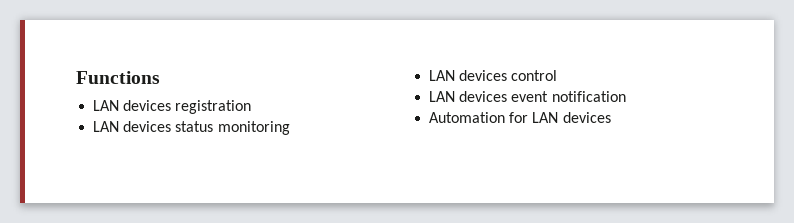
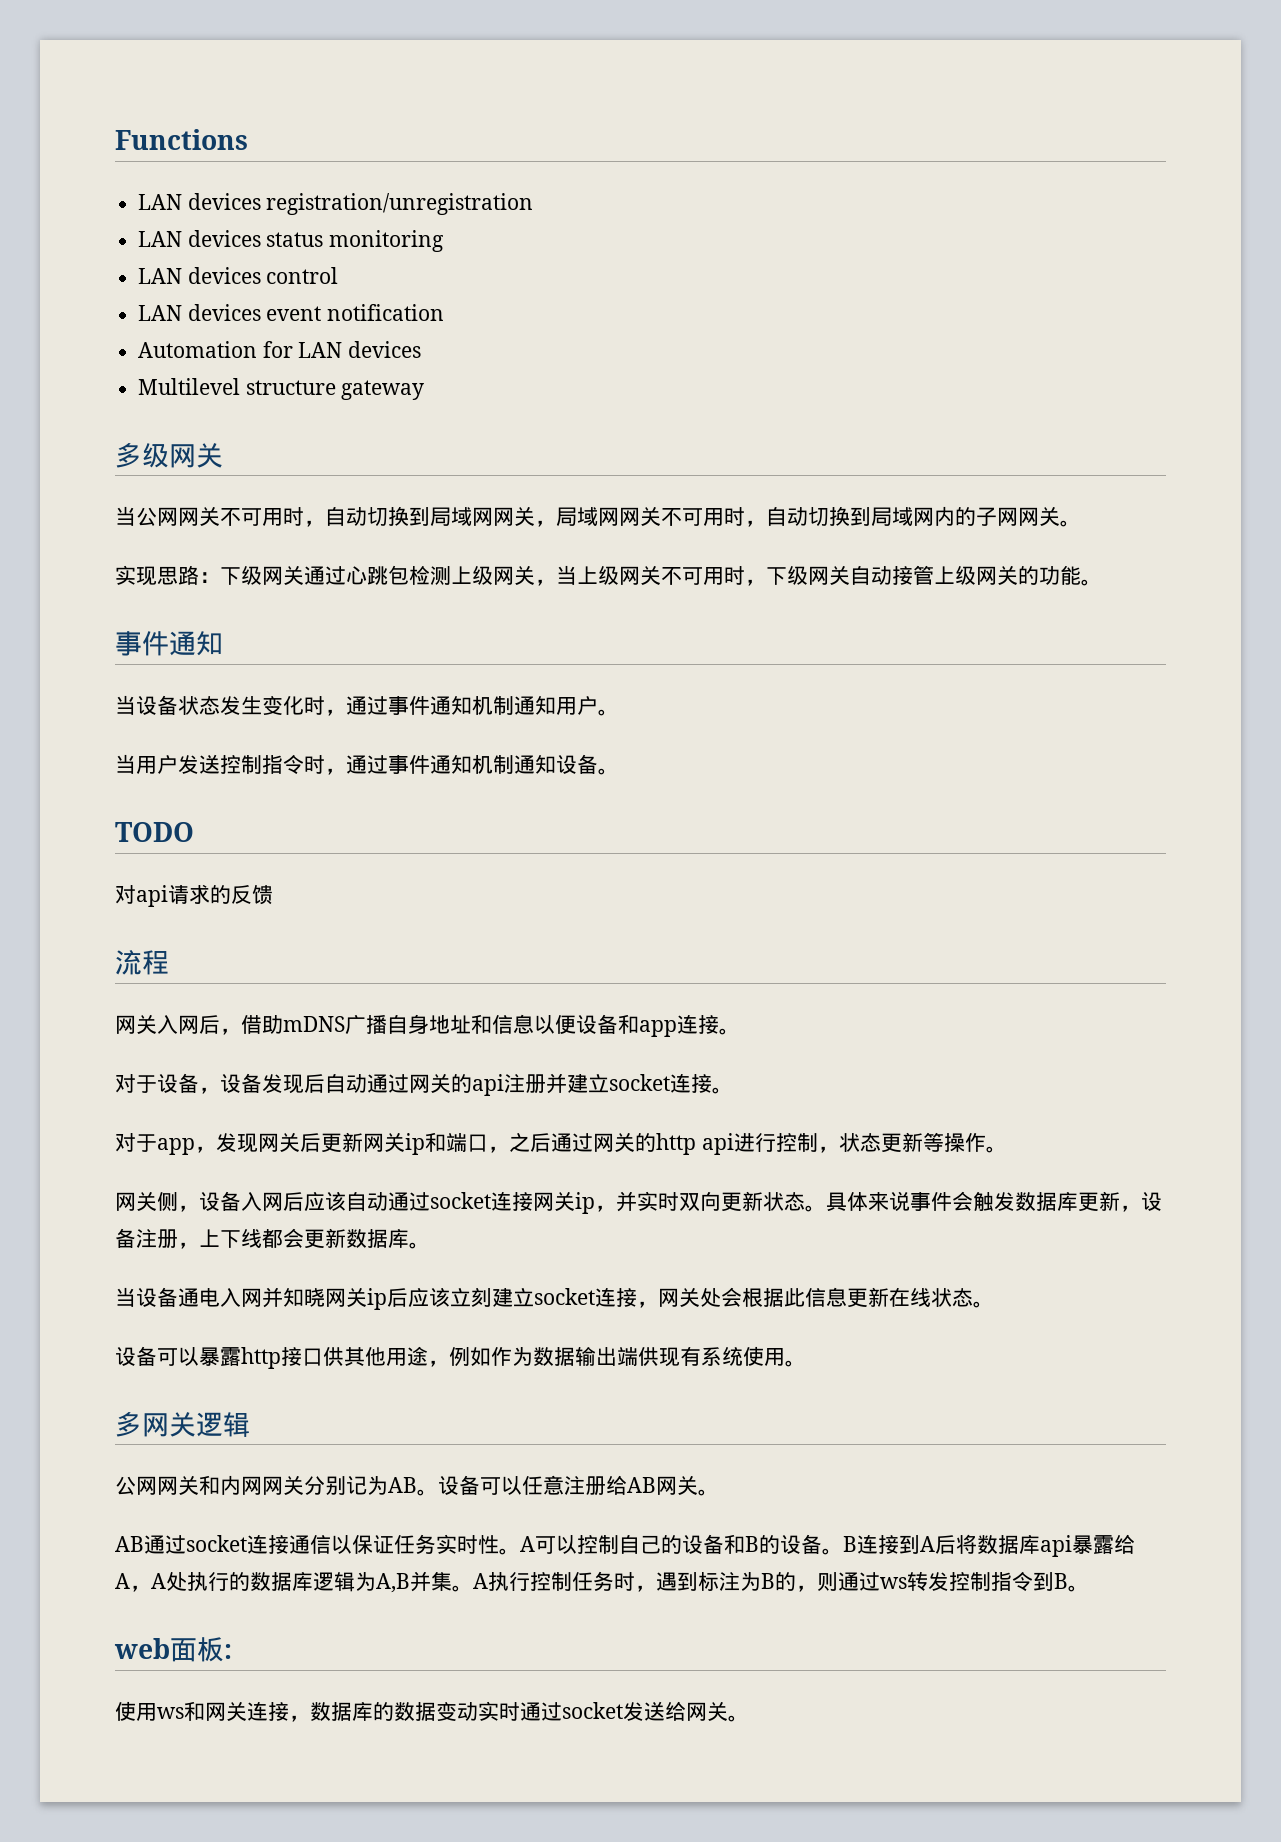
- LAN devices registration
+ LAN devices registration/unregistration
+ Multilevel structure gateway
+ 多级网关
+ 当公网网关不可用时，自动切换到局域网网关，局域网网关不可用时，自动切换到局域网内的子网网关。
+ 实现思路：下级网关通过心跳包检测上级网关，当上级网关不可用时，下级网关自动接管上级网关的功能。
+ 事件通知
+ 当设备状态发生变化时，通过事件通知机制通知用户。
+ 当用户发送控制指令时，通过事件通知机制通知设备。
+ TODO
+ 对api请求的反馈
+ 流程
+ 网关入网后，借助mDNS广播自身地址和信息以便设备和app连接。
+ 对于设备，设备发现后自动通过网关的api注册并建立socket连接。
+ 对于app，发现网关后更新网关ip和端口，之后通过网关的http api进行控制，状态更新等操作。
+ 网关侧，设备入网后应该自动通过socket连接网关ip，并实时双向更新状态。具体来说事件会触发数据库更新，设备注册，上下线都会更新数据库。
+ 当设备通电入网并知晓网关ip后应该立刻建立socket连接，网关处会根据此信息更新在线状态。
+ 设备可以暴露http接口供其他用途，例如作为数据输出端供现有系统使用。
+ 多网关逻辑
+ 公网网关和内网网关分别记为AB。设备可以任意注册给AB网关。
+ AB通过socket连接通信以保证任务实时性。A可以控制自己的设备和B的设备。B连接到A后将数据库api暴露给A，A处执行的数据库逻辑为A,B并集。A执行控制任务时，遇到标注为B的，则通过ws转发控制指令到B。
+ web面板:
+ 使用ws和网关连接，数据库的数据变动实时通过socket发送给网关。

